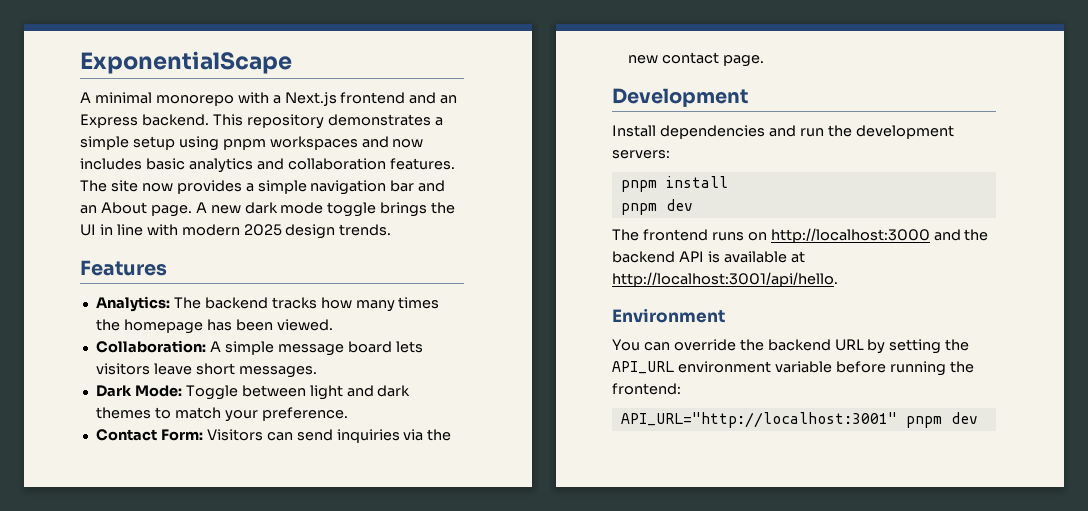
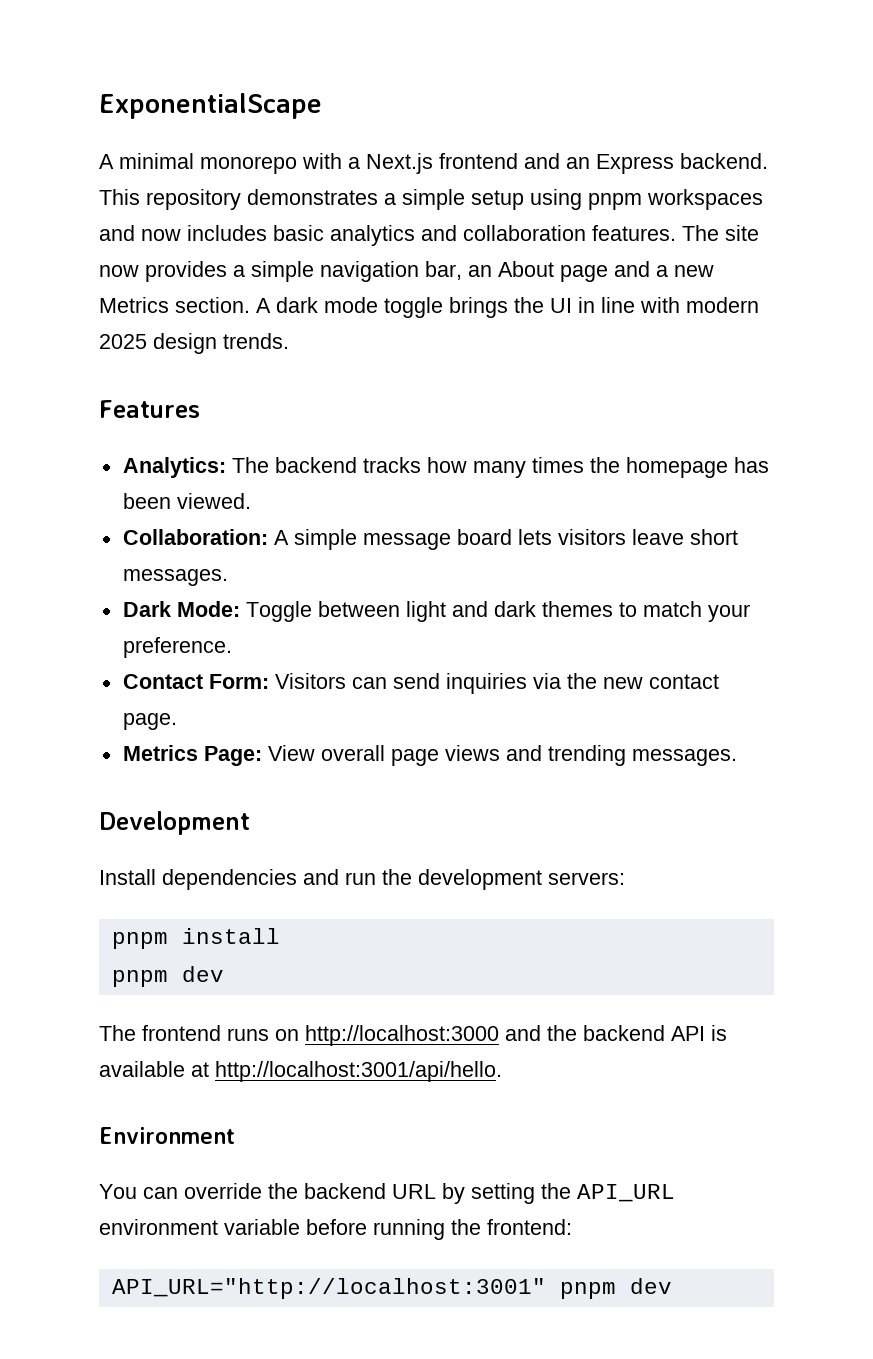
- The site now provides a simple navigation bar and an About page. A new dark mode toggle brings the UI in line with modern 2025 design trends.
+ The site now provides a simple navigation bar, an About page and a new Metrics section. A dark mode toggle brings the UI in line with modern 2025 design trends.
+ Metrics Page: View overall page views and trending messages.

